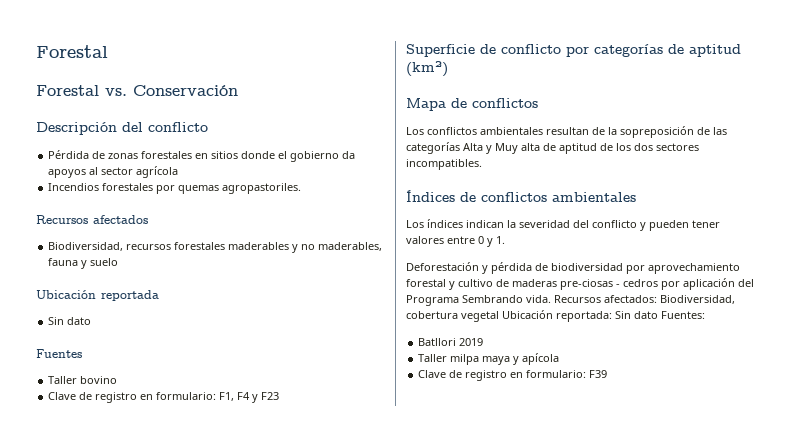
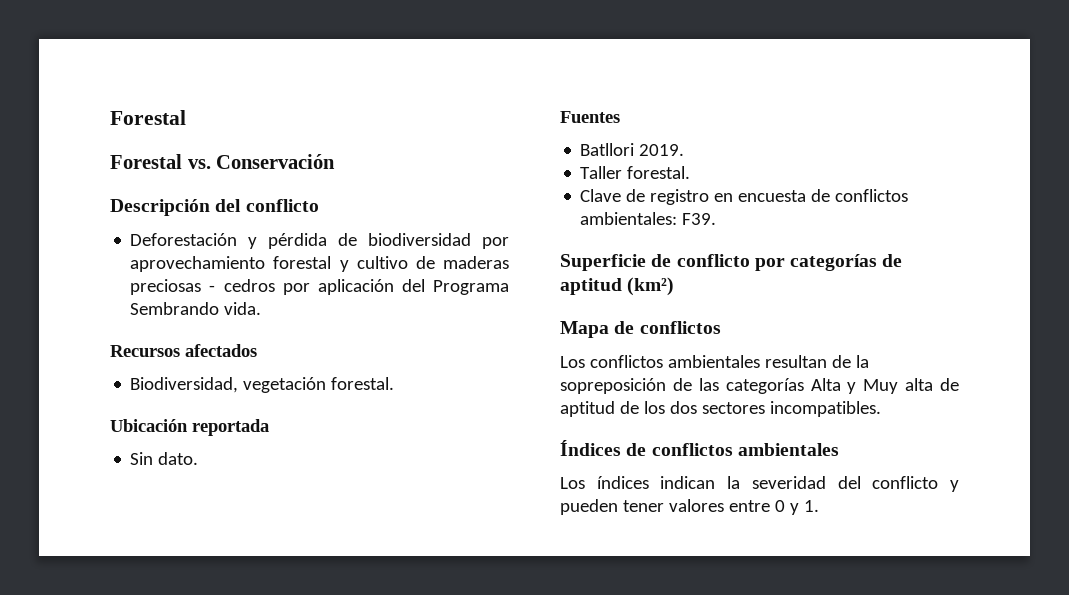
- Pérdida de zonas forestales en sitios donde el gobierno da apoyos al sector agrícola
- Incendios forestales por quemas agropastoriles.
+ Deforestación y pérdida de biodiversidad por aprovechamiento forestal y cultivo de maderas preciosas - cedros por aplicación del Programa Sembrando vida.
  Recursos afectados
- Biodiversidad, recursos forestales maderables y no maderables, fauna y suelo
+ Biodiversidad, vegetación forestal.
  Ubicación reportada
- Sin dato
+ Sin dato.
- Taller bovino
- Clave de registro en formulario: F1, F4 y F23
+ Batllori 2019.
+ Taller forestal.
+ Clave de registro en encuesta de conflictos ambientales: F39.
- Deforestación y pérdida de biodiversidad por aprovechamiento forestal y cultivo de maderas pre-ciosas - cedros por aplicación del Programa Sembrando vida. Recursos afectados: Biodiversidad, cobertura vegetal Ubicación reportada: Sin dato Fuentes:
- Batllori 2019
- Taller milpa maya y apícola
- Clave de registro en formulario: F39

